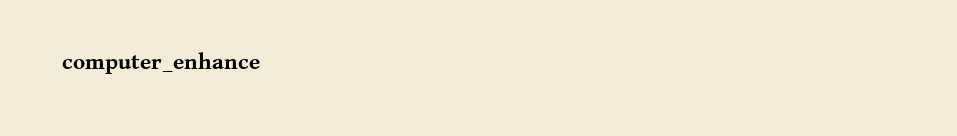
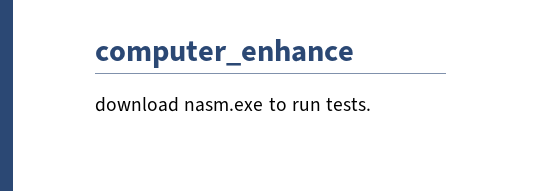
+ download nasm.exe to run tests.

